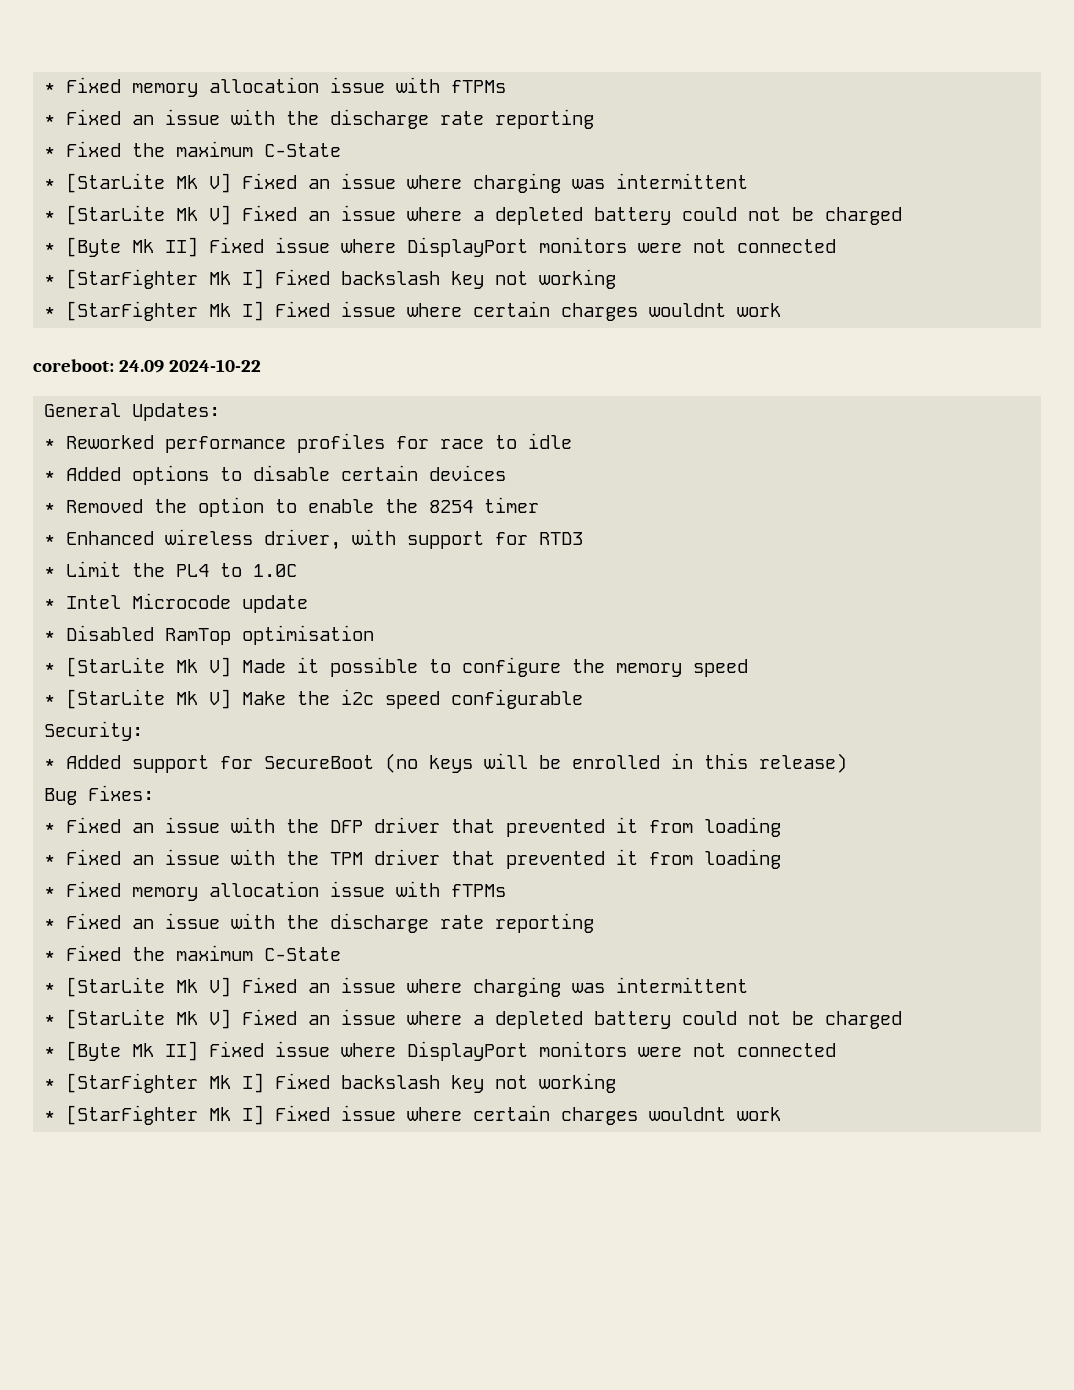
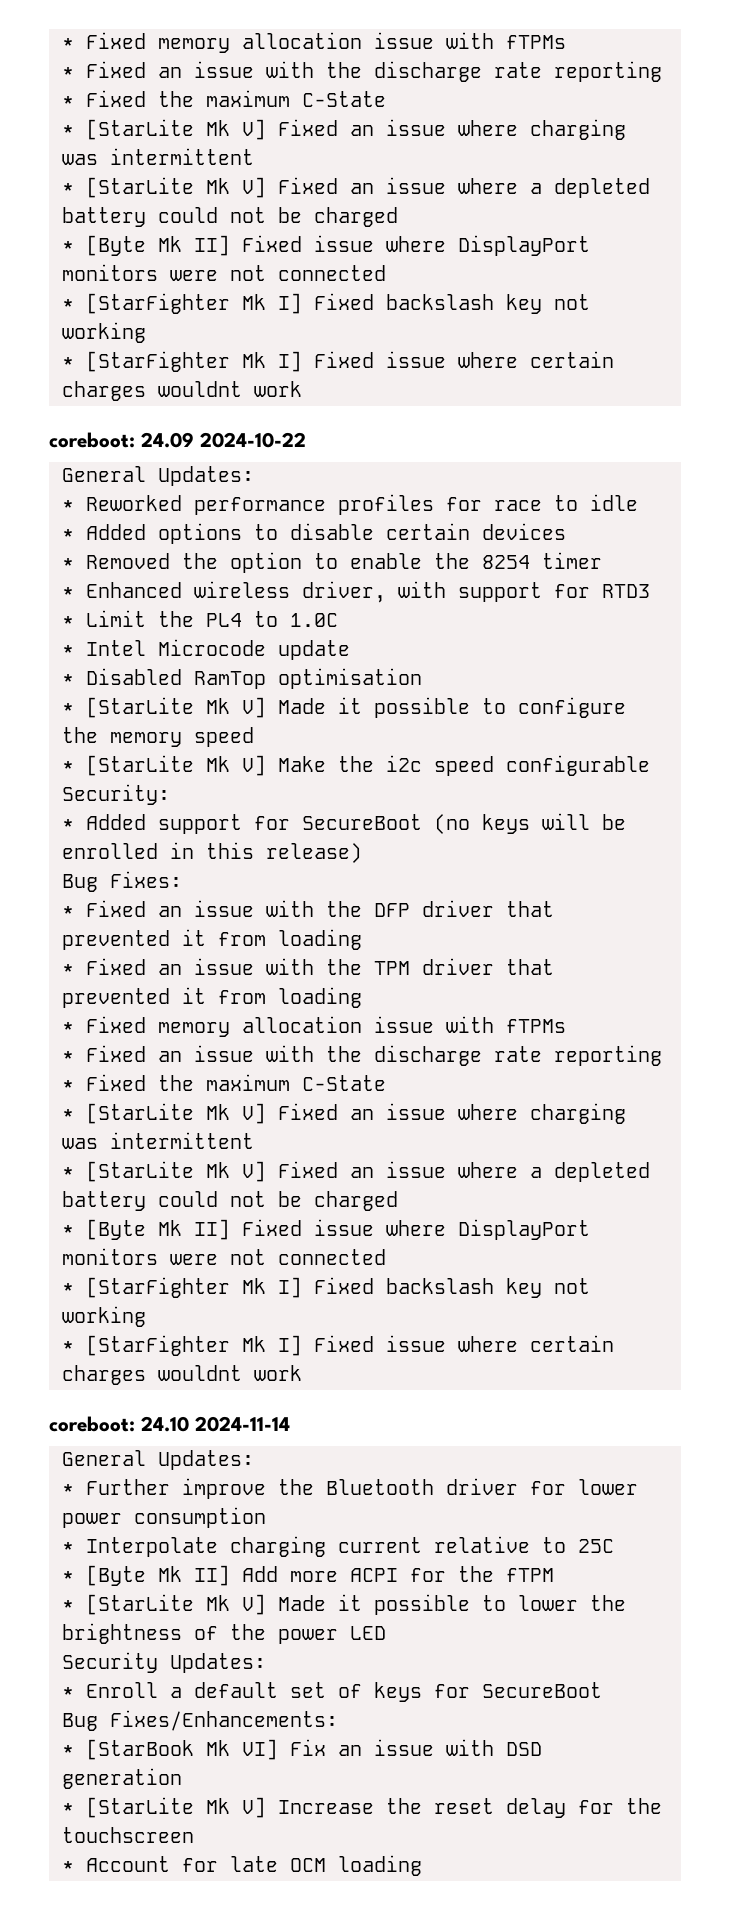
+ coreboot: 24.10 2024-11-14
+ General Updates:
+ * Further improve the Bluetooth driver for lower power consumption
+ * Interpolate charging current relative to 25C
+ * [Byte Mk II] Add more ACPI for the fTPM
+ * [StarLite Mk V] Made it possible to lower the brightness of the power LED
+ Security Updates:
+ * Enroll a default set of keys for SecureBoot
+ Bug Fixes/Enhancements:
+ * [StarBook Mk VI] Fix an issue with DSD generation
+ * [StarLite Mk V] Increase the reset delay for the touchscreen
+ * Account for late OCM loading

